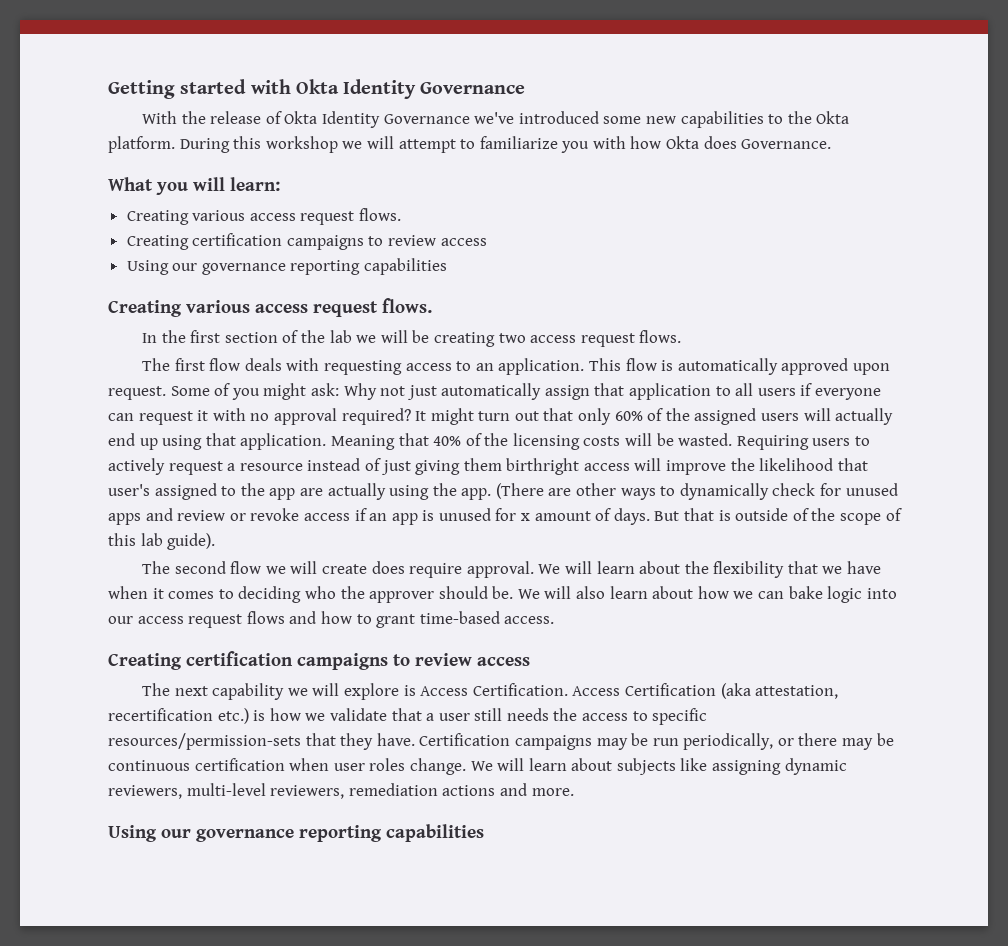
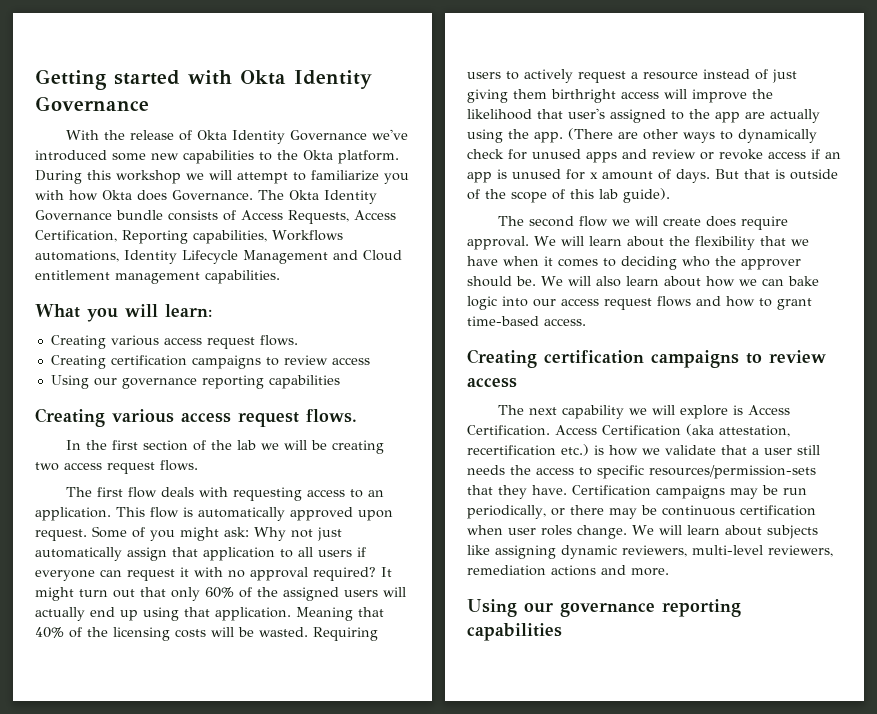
+ The Okta Identity Governance bundle consists of Access Requests, Access Certification, Reporting capabilities, Workflows automations, Identity Lifecycle Management and Cloud entitlement management capabilities.

